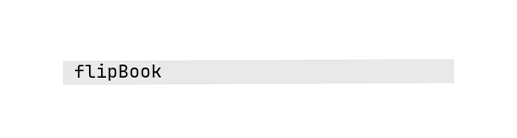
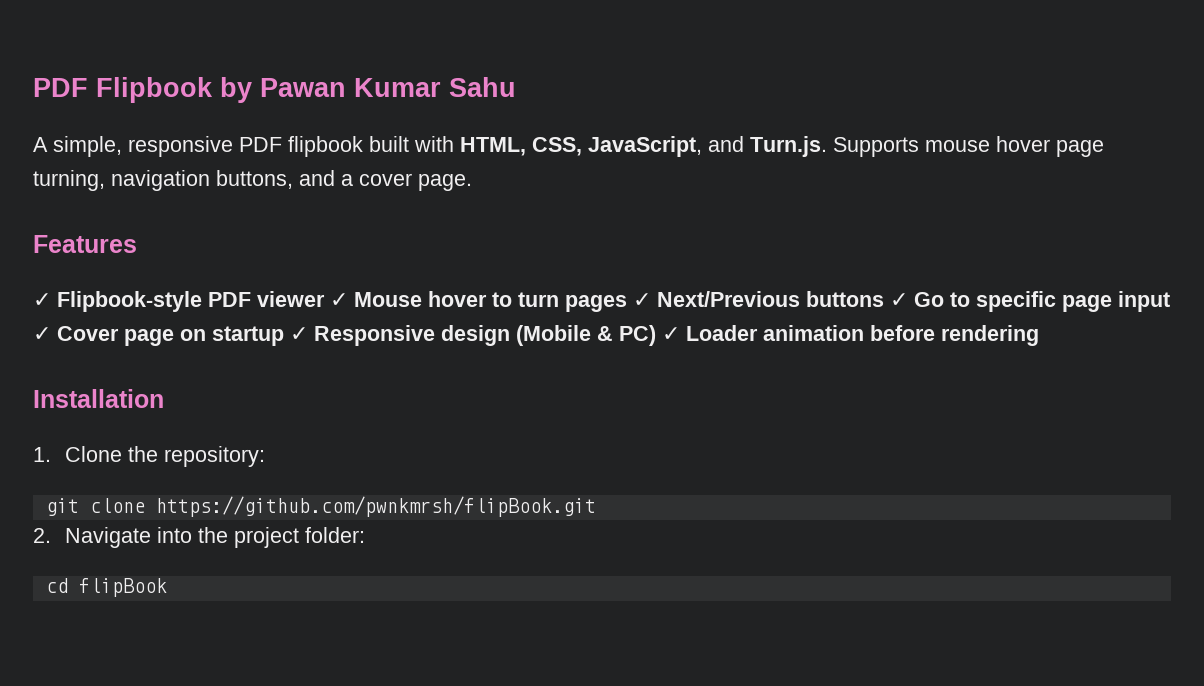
- flipBook
+ PDF Flipbook by Pawan Kumar Sahu
+ A simple, responsive PDF flipbook built with HTML, CSS, JavaScript, and Turn.js. Supports mouse hover page turning, navigation buttons, and a cover page.
+ Features
+ ✓ Flipbook-style PDF viewer ✓ Mouse hover to turn pages ✓ Next/Previous buttons ✓ Go to specific page input ✓ Cover page on startup ✓ Responsive design (Mobile & PC) ✓ Loader animation before rendering
+ Installation
+ 1. Clone the repository:
+ git clone https://github.com/pwnkmrsh/flipBook.git
+ 2. Navigate into the project folder:
+ cd flipBook

